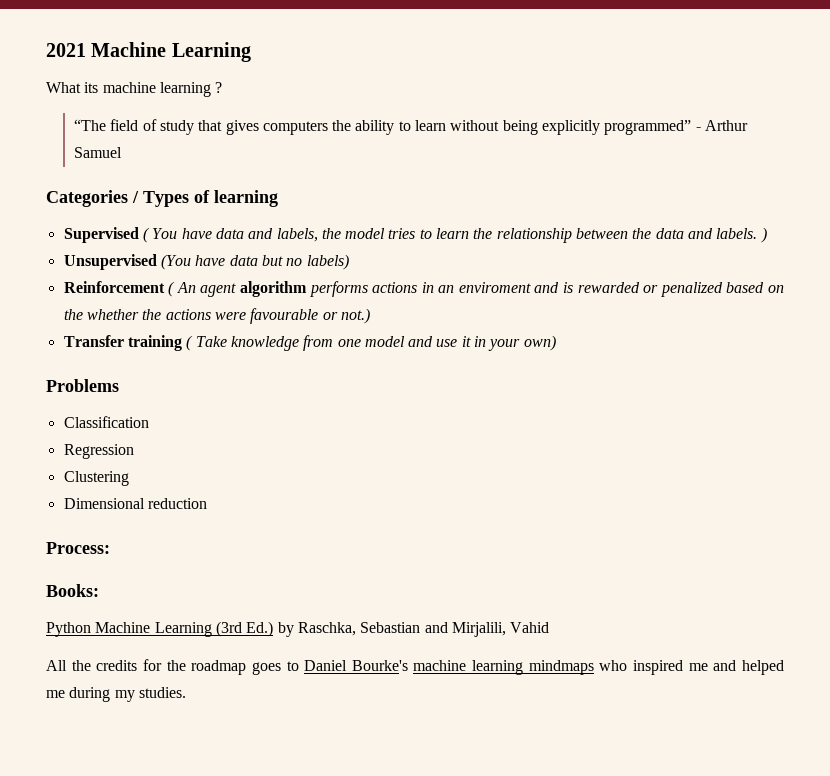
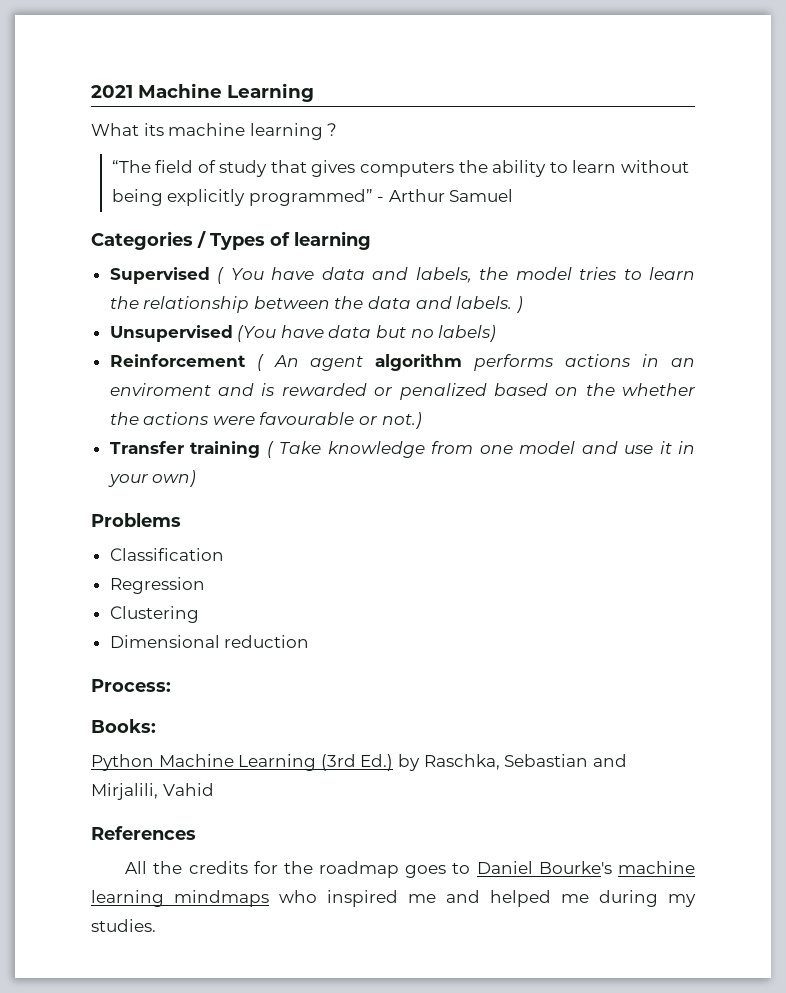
+ References

